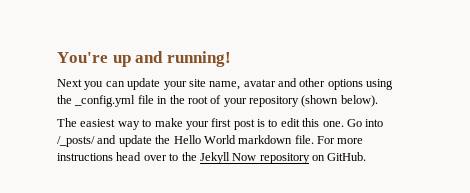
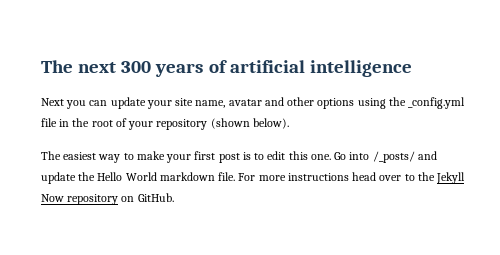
- You're up and running!
+ The next 300 years of artificial intelligence

